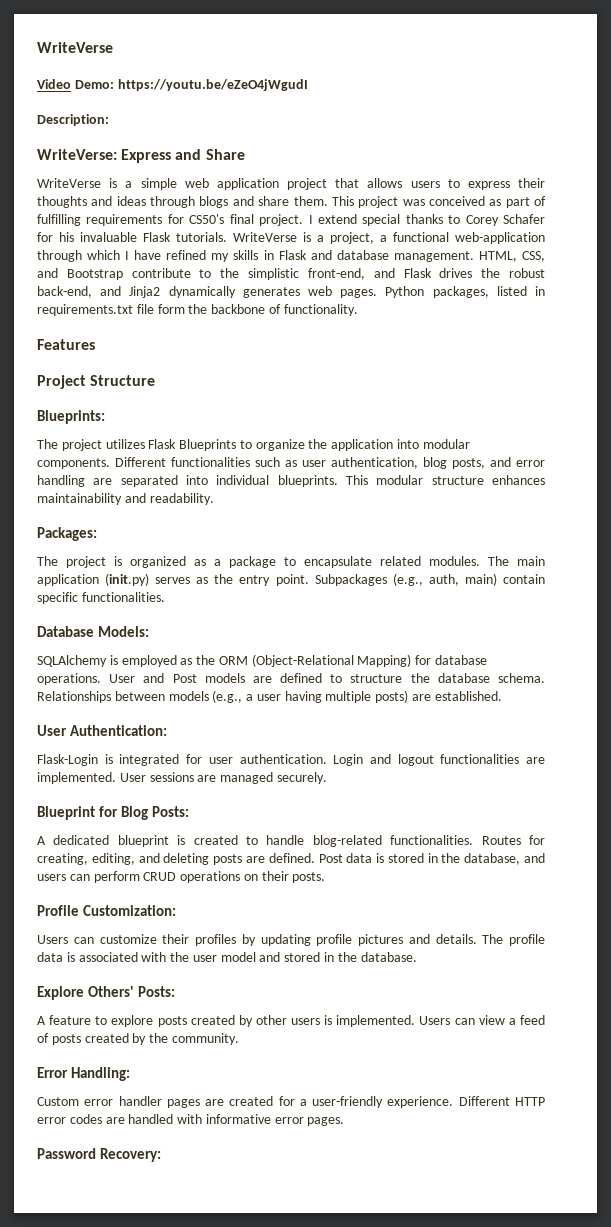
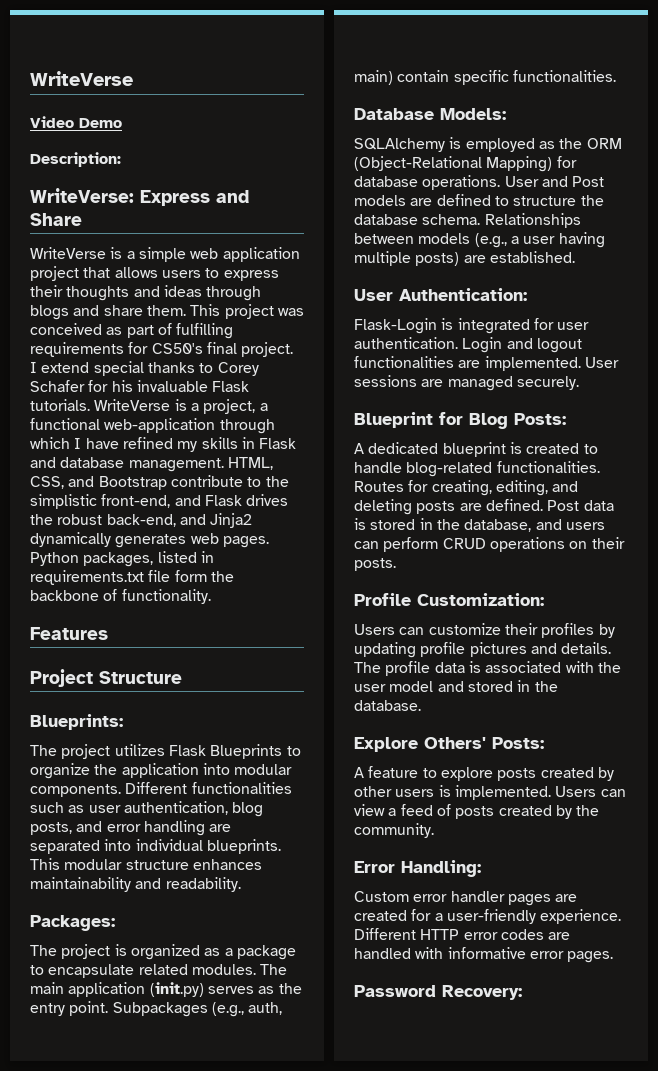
- Video Demo: https://youtu.be/eZeO4jWgudI
+ Video Demo

